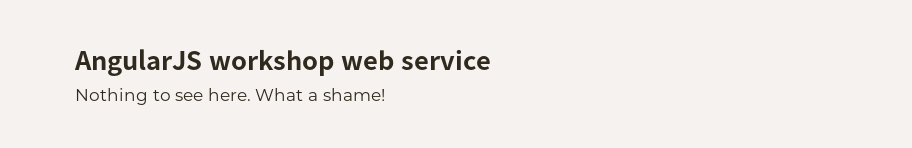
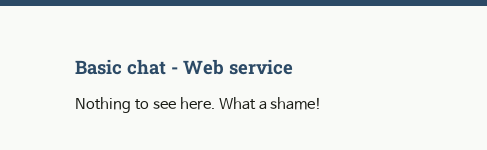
- AngularJS workshop web service
+ Basic chat - Web service

